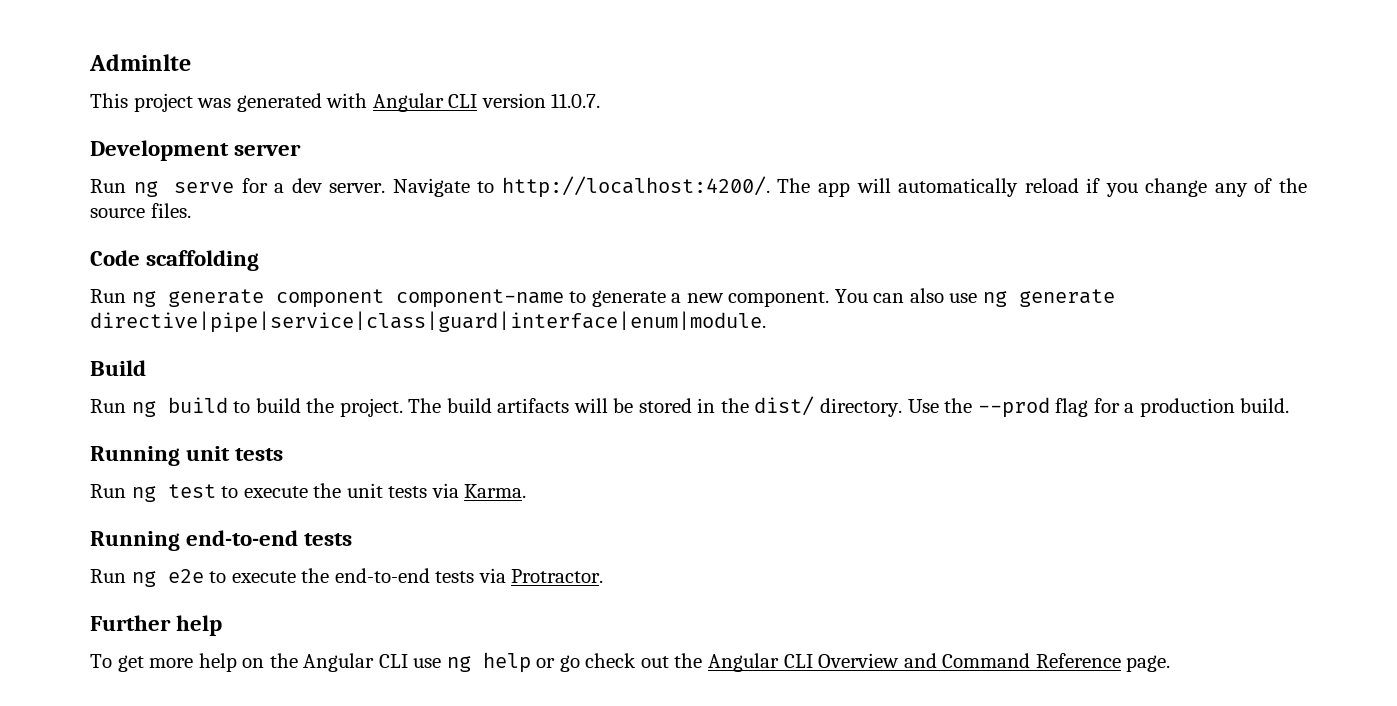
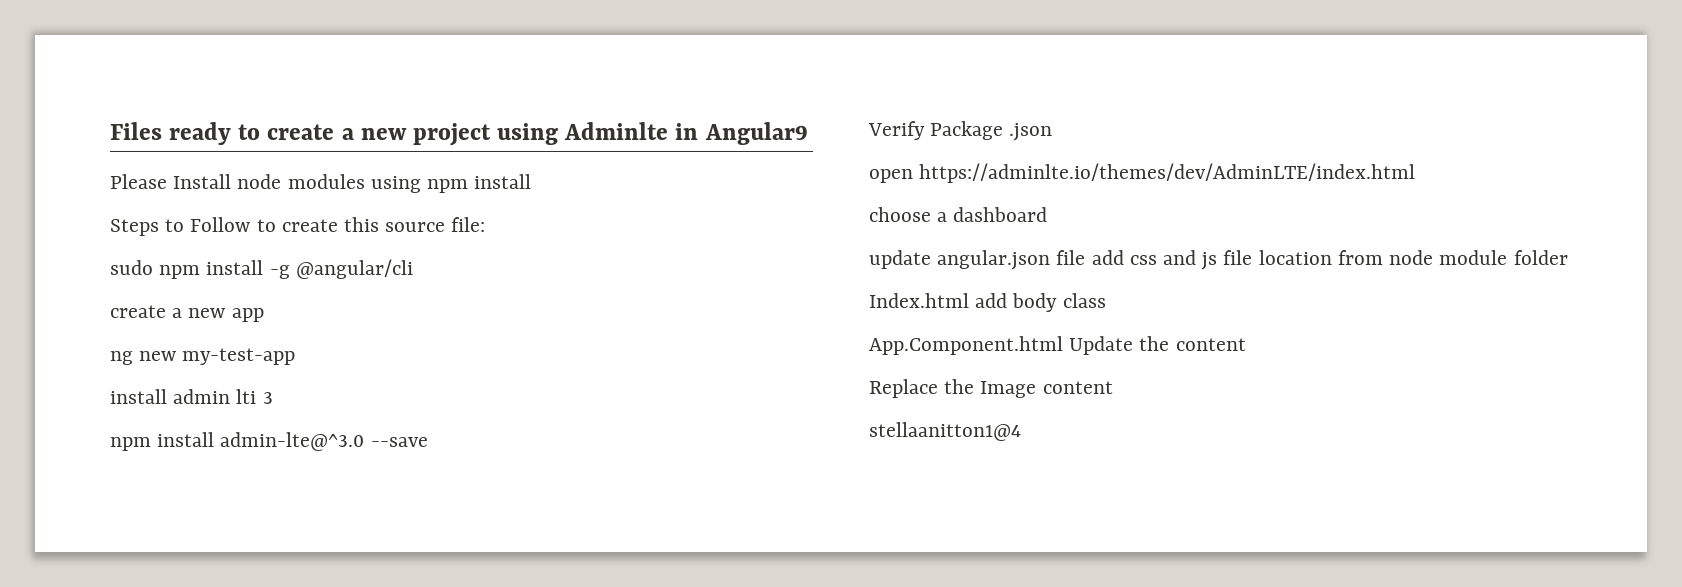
- Adminlte
- This project was generated with Angular CLI version 11.0.7.
- Development server
- Run ng serve for a dev server. Navigate to http://localhost:4200/. The app will automatically reload if you change any of the source files.
- Code scaffolding
- Run ng generate component component-name to generate a new component. You can also use ng generate directive|pipe|service|class|guard|interface|enum|module.
- Build
- Run ng build to build the project. The build artifacts will be stored in the dist/ directory. Use the --prod flag for a production build.
- Running unit tests
- Run ng test to execute the unit tests via Karma.
- Running end-to-end tests
- Run ng e2e to execute the end-to-end tests via Protractor.
- Further help
- To get more help on the Angular CLI use ng help or go check out the Angular CLI Overview and Command Reference page.
+ Files ready to create a new project using Adminlte in Angular9
+ Please Install node modules using npm install
+ Steps to Follow to create this source file:
+ sudo npm install -g @angular/cli
+ create a new app
+ ng new my-test-app
+ install admin lti 3
+ npm install admin-lte@^3.0 --save
+ Verify Package .json
+ open https://adminlte.io/themes/dev/AdminLTE/index.html
+ choose a dashboard
+ update angular.json file add css and js file location from node module folder
+ Index.html add body class
+ App.Component.html Update the content
+ Replace the Image content
+ stellaanitton1@4

